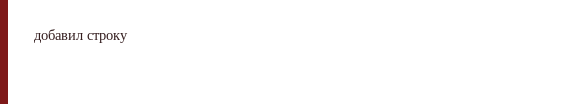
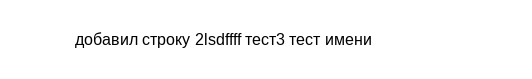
- добавил строку
+ добавил строку 2lsdffff тест3 тест имени

